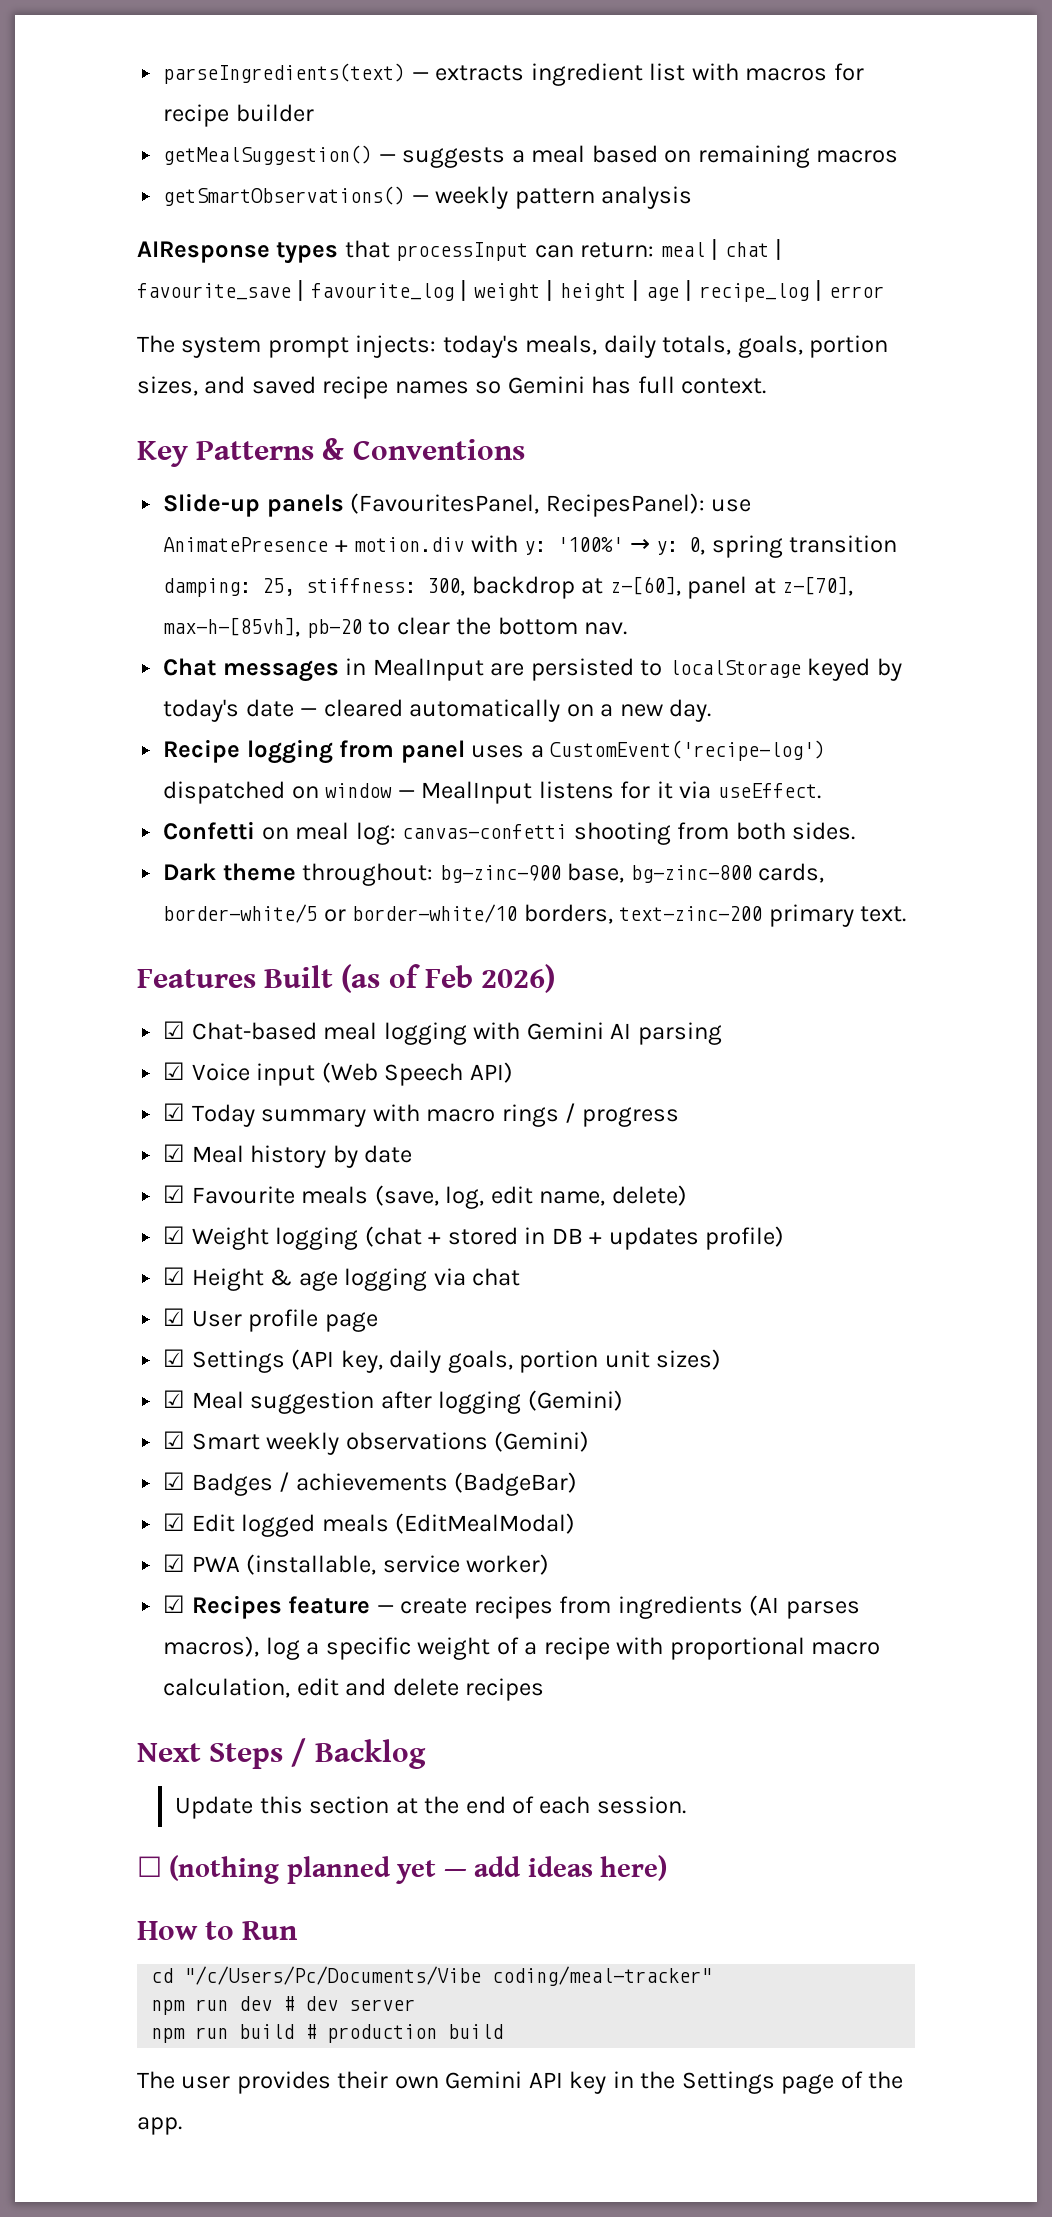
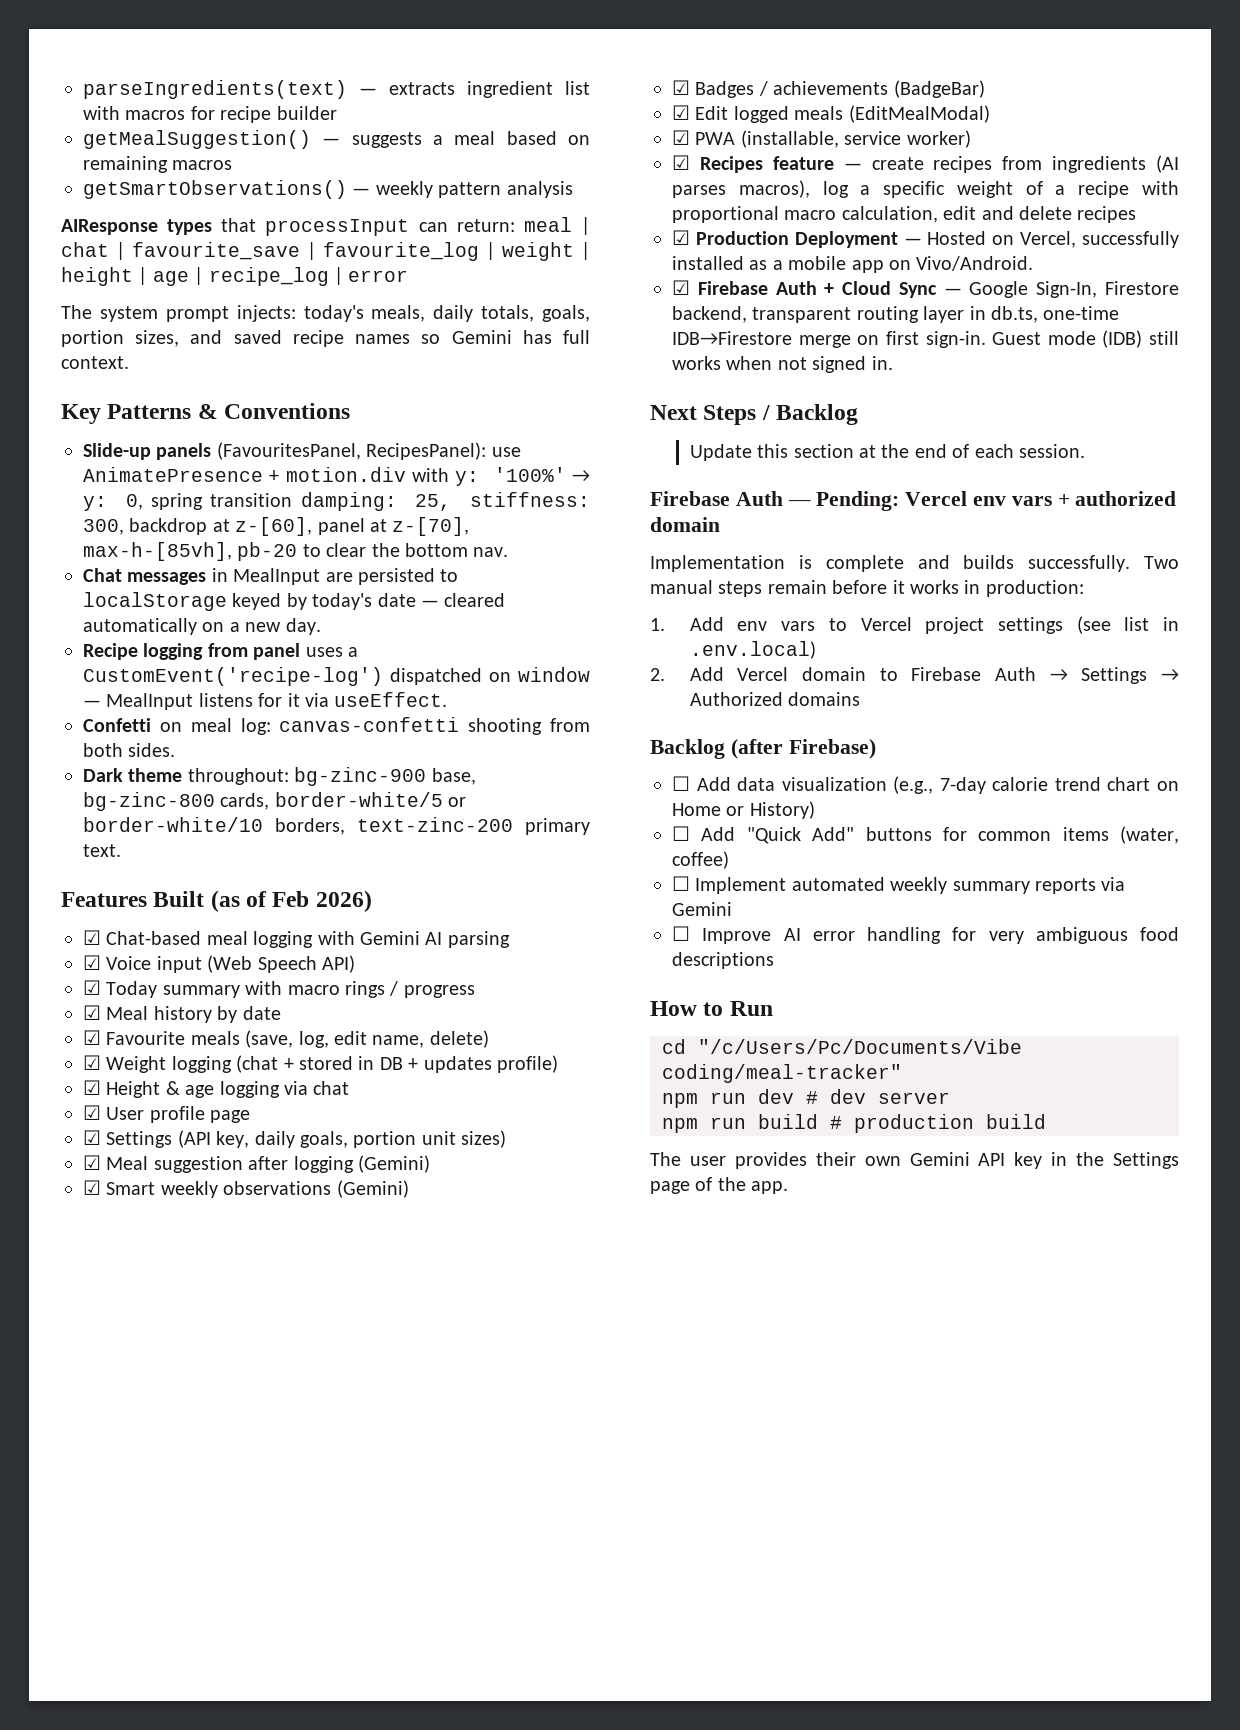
+ ☑ Production Deployment — Hosted on Vercel, successfully installed as a mobile app on Vivo/Android.
+ ☑ Firebase Auth + Cloud Sync — Google Sign-In, Firestore backend, transparent routing layer in db.ts, one-time IDB→Firestore merge on first sign-in. Guest mode (IDB) still works when not signed in.
- ☐ (nothing planned yet — add ideas here)
+ Firebase Auth — Pending: Vercel env vars + authorized domain
+ Implementation is complete and builds successfully. Two manual steps remain before it works in production:
+ 1. Add env vars to Vercel project settings (see list in .env.local)
+ 2. Add Vercel domain to Firebase Auth → Settings → Authorized domains
+ Backlog (after Firebase)
+ ☐ Add data visualization (e.g., 7-day calorie trend chart on Home or History)
+ ☐ Add "Quick Add" buttons for common items (water, coffee)
+ ☐ Implement automated weekly summary reports via Gemini
+ ☐ Improve AI error handling for very ambiguous food descriptions

